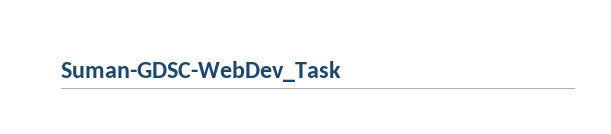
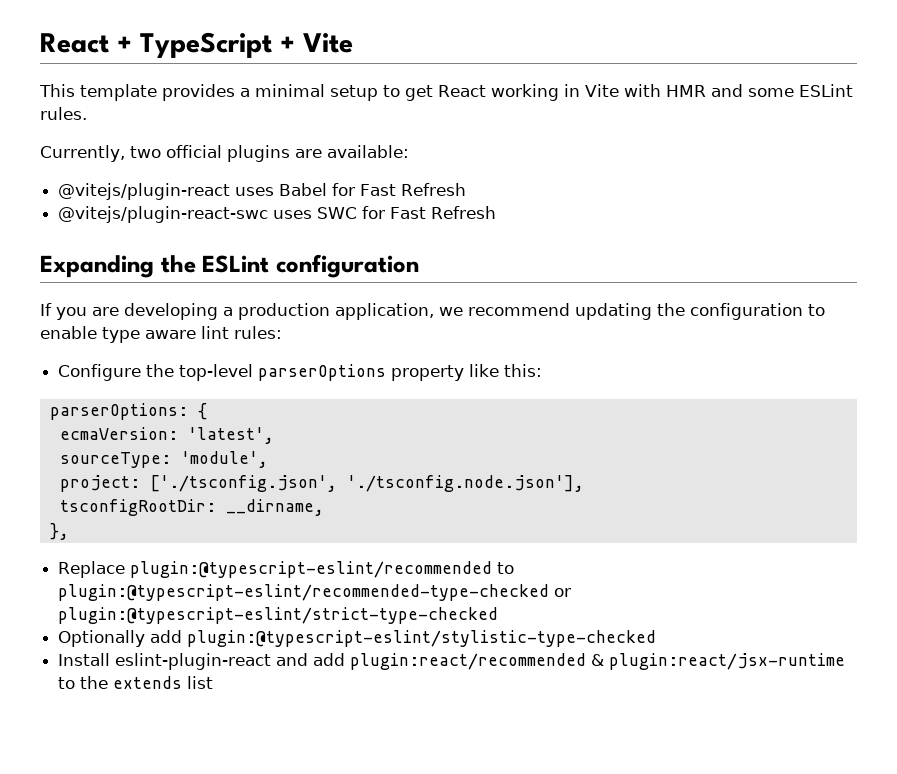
- Suman-GDSC-WebDev_Task
+ React + TypeScript + Vite
+ This template provides a minimal setup to get React working in Vite with HMR and some ESLint rules.
+ Currently, two official plugins are available:
+ @vitejs/plugin-react uses Babel for Fast Refresh
+ @vitejs/plugin-react-swc uses SWC for Fast Refresh
+ Expanding the ESLint configuration
+ If you are developing a production application, we recommend updating the configuration to enable type aware lint rules:
+ Configure the top-level parserOptions property like this:
+ parserOptions: {
+ ecmaVersion: 'latest',
+ sourceType: 'module',
+ project: ['./tsconfig.json', './tsconfig.node.json'],
+ tsconfigRootDir: __dirname,
+ },
+ Replace plugin:@typescript-eslint/recommended to plugin:@typescript-eslint/recommended-type-checked or plugin:@typescript-eslint/strict-type-checked
+ Optionally add plugin:@typescript-eslint/stylistic-type-checked
+ Install eslint-plugin-react and add plugin:react/recommended & plugin:react/jsx-runtime to the extends list

